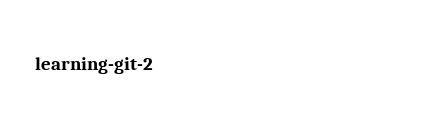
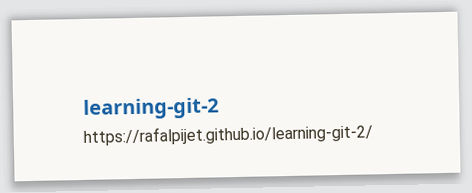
+ https://rafalpijet.github.io/learning-git-2/

